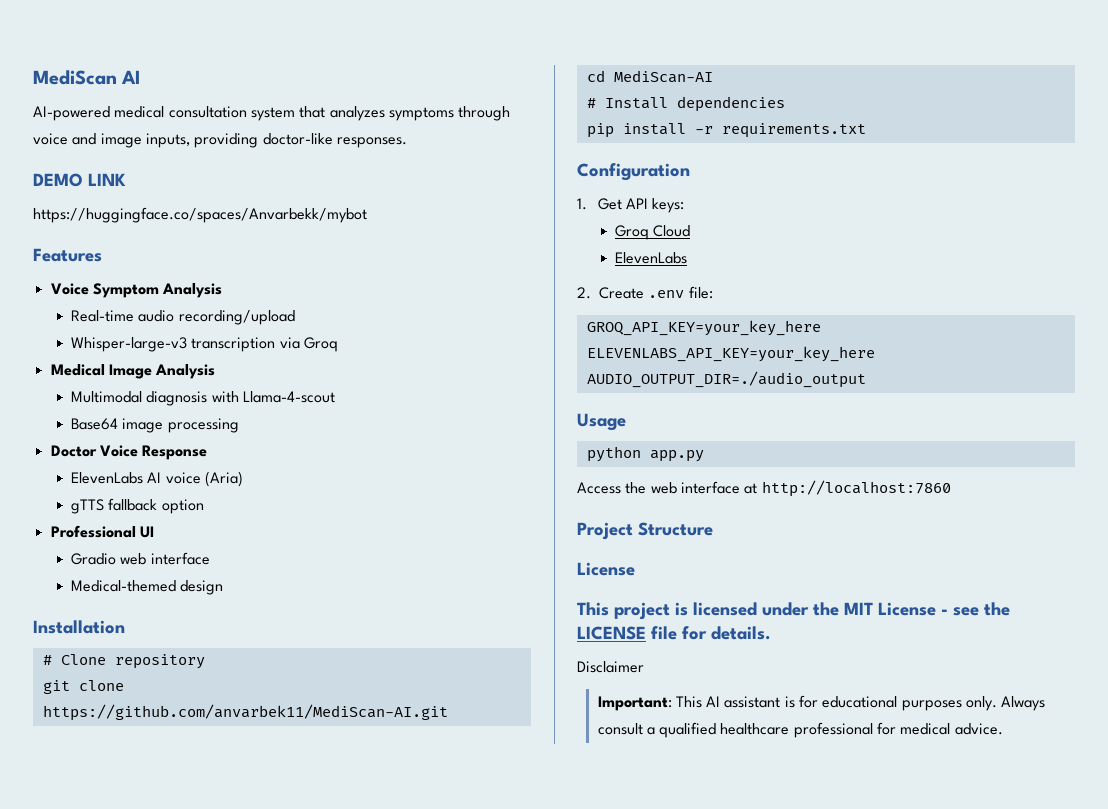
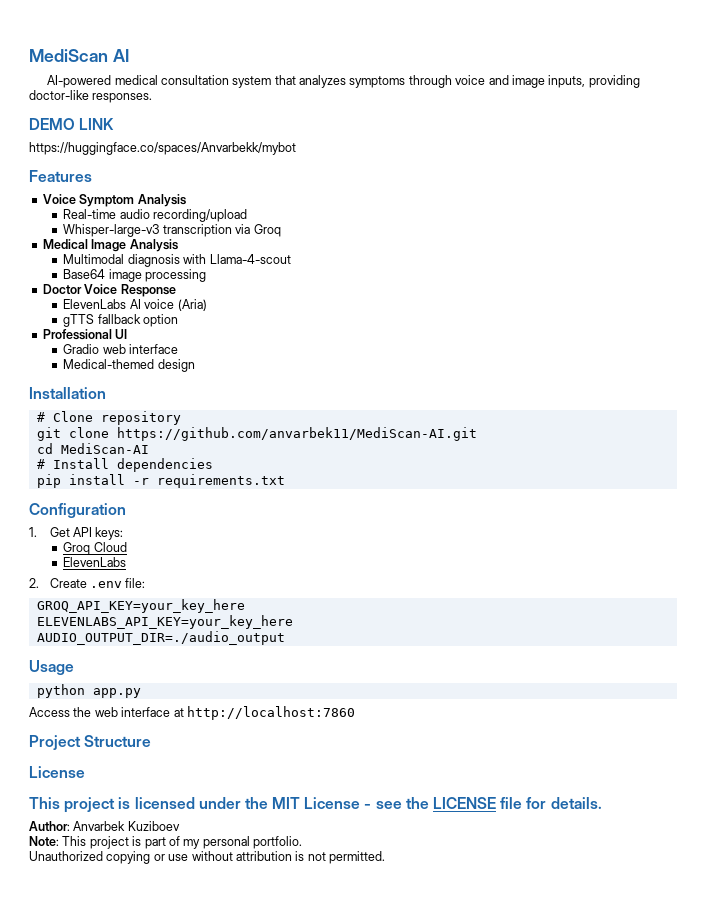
- Disclaimer
- Important: This AI assistant is for educational purposes only. Always consult a qualified healthcare professional for medical advice.
+ Author: Anvarbek Kuziboev
+ Note: This project is part of my personal portfolio.
+ Unauthorized copying or use without attribution is not permitted.

